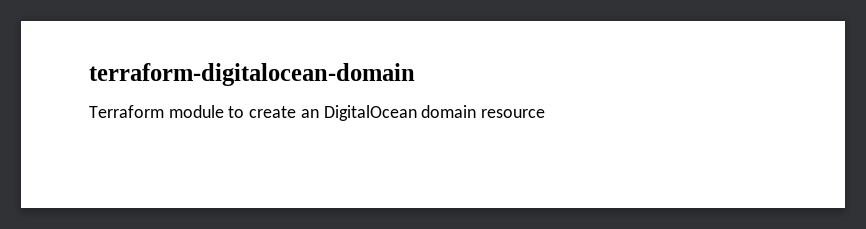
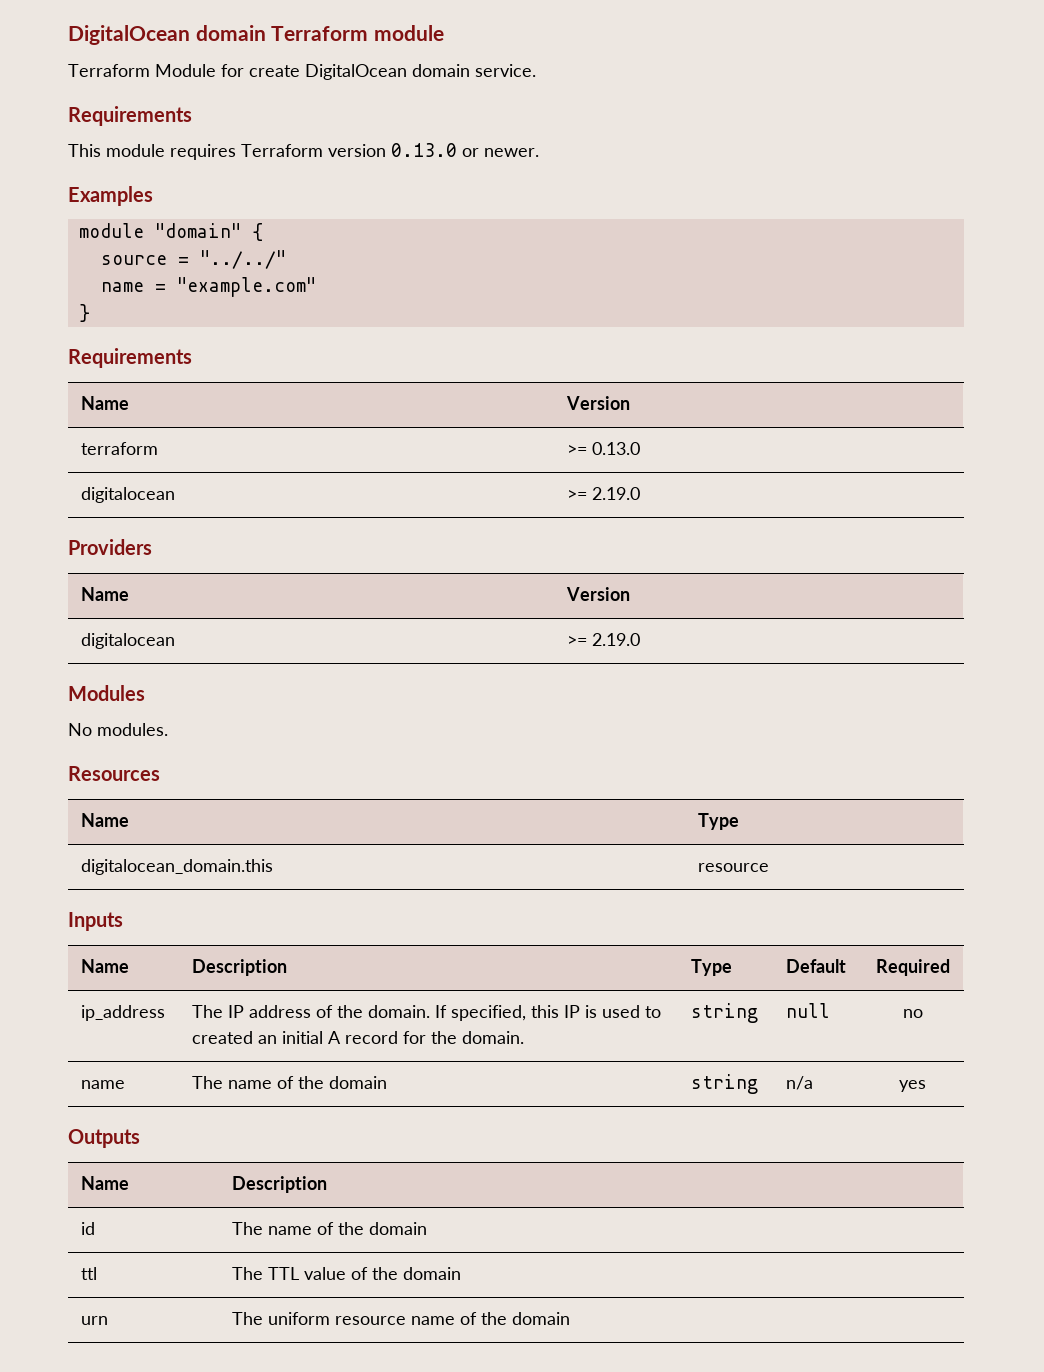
- terraform-digitalocean-domain
- Terraform module to create an DigitalOcean domain resource
+ DigitalOcean domain Terraform module
+ Terraform Module for create DigitalOcean domain service.
+ Requirements
+ This module requires Terraform version 0.13.0 or newer.
+ Examples
+ module "domain" {
+ source = "../../"
+ name = "example.com"
+ }
+ Requirements
+ Name | Version
+ terraform | >= 0.13.0
+ digitalocean | >= 2.19.0
+ Providers
+ Name | Version
+ digitalocean | >= 2.19.0
+ Modules
+ No modules.
+ Resources
+ Name | Type
+ digitalocean_domain.this | resource
+ Inputs
+ Name | Description | Type | Default | Required
+ ip_address | The IP address of the domain. If specified, this IP is used to created an initial A record for the domain. | string | null | no
+ name | The name of the domain | string | n/a | yes
+ Outputs
+ Name | Description
+ id | The name of the domain
+ ttl | The TTL value of the domain
+ urn | The uniform resource name of the domain

